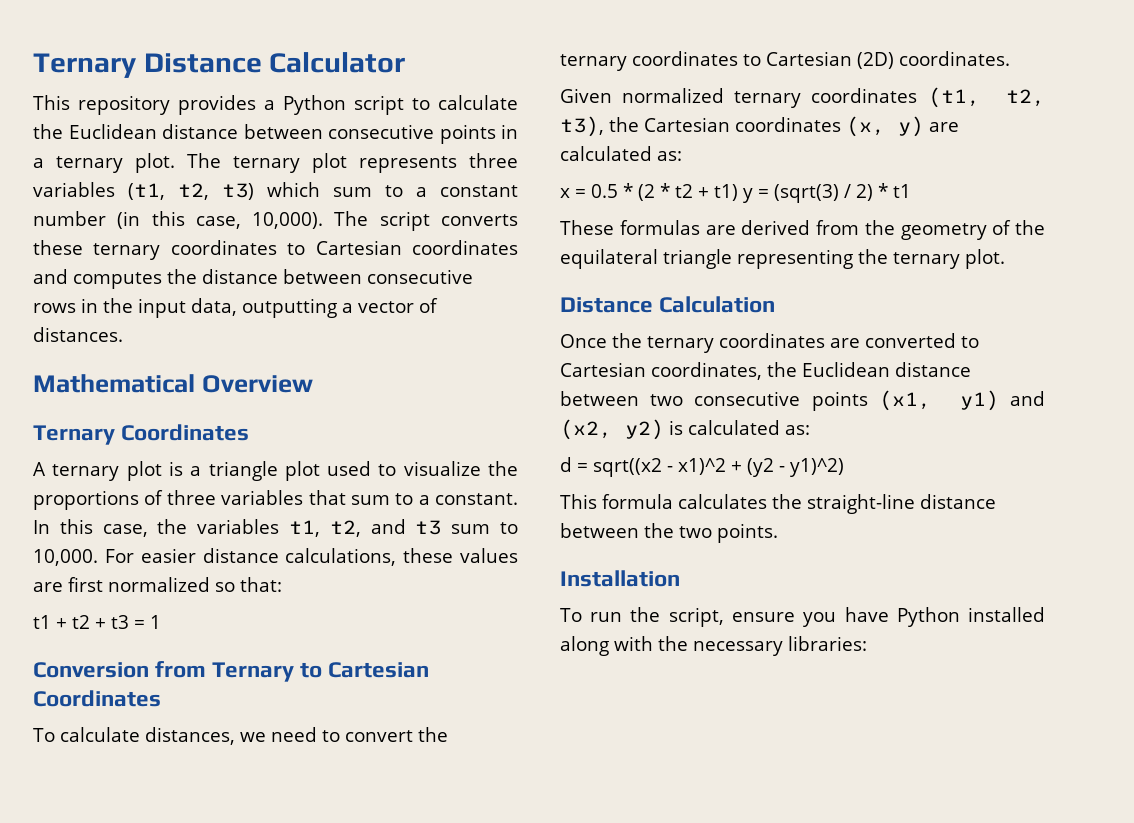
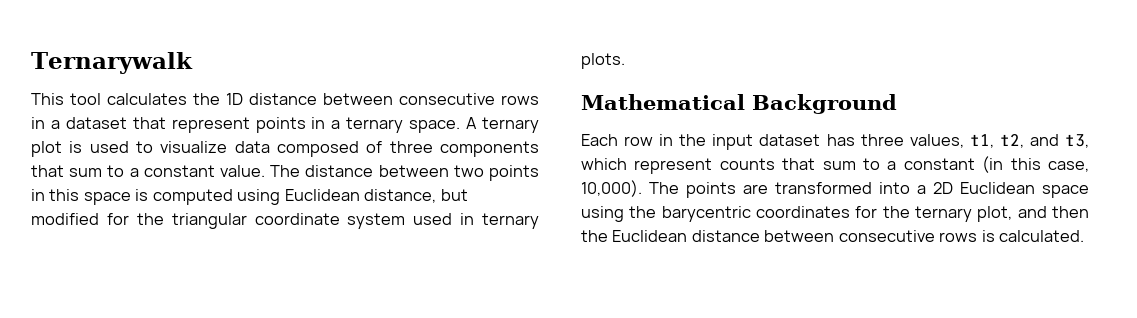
- Ternary Distance Calculator
- This repository provides a Python script to calculate the Euclidean distance between consecutive points in a ternary plot. The ternary plot represents three variables (t1, t2, t3) which sum to a constant number (in this case, 10,000). The script converts these ternary coordinates to Cartesian coordinates and computes the distance between consecutive rows in the input data, outputting a vector of distances.
- Mathematical Overview
- Ternary Coordinates
- A ternary plot is a triangle plot used to visualize the proportions of three variables that sum to a constant. In this case, the variables t1, t2, and t3 sum to 10,000. For easier distance calculations, these values are first normalized so that:
- t1 + t2 + t3 = 1
- Conversion from Ternary to Cartesian Coordinates
- To calculate distances, we need to convert the ternary coordinates to Cartesian (2D) coordinates.
- Given normalized ternary coordinates (t1, t2, t3), the Cartesian coordinates (x, y) are calculated as:
- x = 0.5 * (2 * t2 + t1) y = (sqrt(3) / 2) * t1
- These formulas are derived from the geometry of the equilateral triangle representing the ternary plot.
- Distance Calculation
- Once the ternary coordinates are converted to Cartesian coordinates, the Euclidean distance between two consecutive points (x1, y1) and (x2, y2) is calculated as:
- d = sqrt((x2 - x1)^2 + (y2 - y1)^2)
- This formula calculates the straight-line distance between the two points.
- Installation
- To run the script, ensure you have Python installed along with the necessary libraries:
+ Ternarywalk
+ This tool calculates the 1D distance between consecutive rows in a dataset that represent points in a ternary space. A ternary plot is used to visualize data composed of three components that sum to a constant value. The distance between two points in this space is computed using Euclidean distance, but modified for the triangular coordinate system used in ternary plots.
+ Mathematical Background
+ Each row in the input dataset has three values, t1, t2, and t3, which represent counts that sum to a constant (in this case, 10,000). The points are transformed into a 2D Euclidean space using the barycentric coordinates for the ternary plot, and then the Euclidean distance between consecutive rows is calculated.

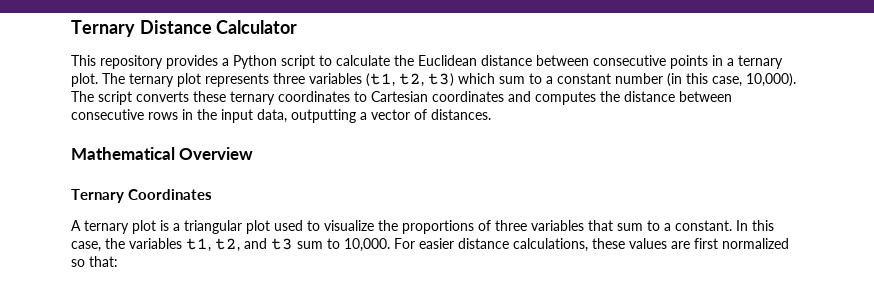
- Ternarywalk
- This tool calculates the 1D distance between consecutive rows in a dataset that represent points in a ternary space. A ternary plot is used to visualize data composed of three components that sum to a constant value. The distance between two points in this space is computed using Euclidean distance, but modified for the triangular coordinate system used in ternary plots.
- Mathematical Background
- Each row in the input dataset has three values, t1, t2, and t3, which represent counts that sum to a constant (in this case, 10,000). The points are transformed into a 2D Euclidean space using the barycentric coordinates for the ternary plot, and then the Euclidean distance between consecutive rows is calculated.
+ Ternary Distance Calculator
+ This repository provides a Python script to calculate the Euclidean distance between consecutive points in a ternary plot. The ternary plot represents three variables (t1, t2, t3) which sum to a constant number (in this case, 10,000). The script converts these ternary coordinates to Cartesian coordinates and computes the distance between consecutive rows in the input data, outputting a vector of distances.
+ Mathematical Overview
+ Ternary Coordinates
+ A ternary plot is a triangular plot used to visualize the proportions of three variables that sum to a constant. In this case, the variables t1, t2, and t3 sum to 10,000. For easier distance calculations, these values are first normalized so that:

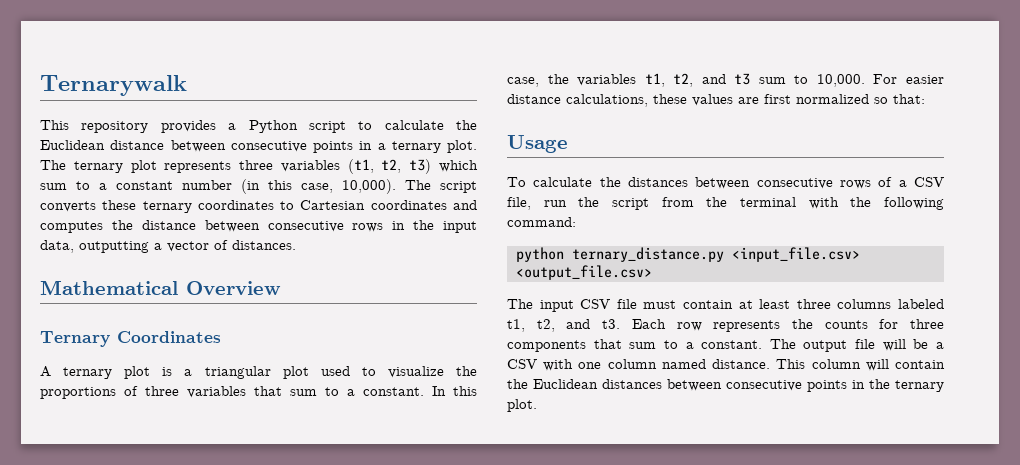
- Ternary Distance Calculator
+ Ternarywalk
+ Usage
+ To calculate the distances between consecutive rows of a CSV file, run the script from the terminal with the following command:
+ python ternary_distance.py <input_file.csv> <output_file.csv>
+ The input CSV file must contain at least three columns labeled t1, t2, and t3. Each row represents the counts for three components that sum to a constant. The output file will be a CSV with one column named distance. This column will contain the Euclidean distances between consecutive points in the ternary plot.

